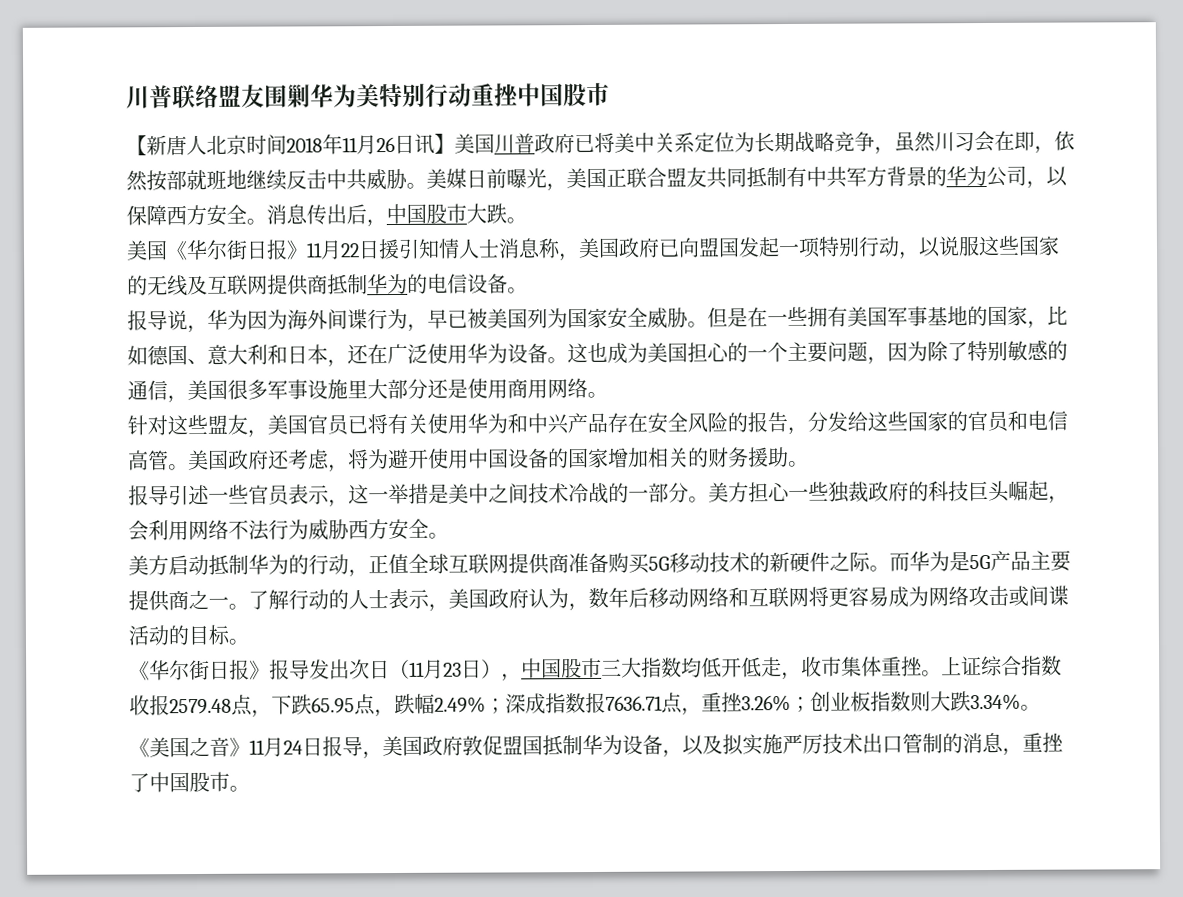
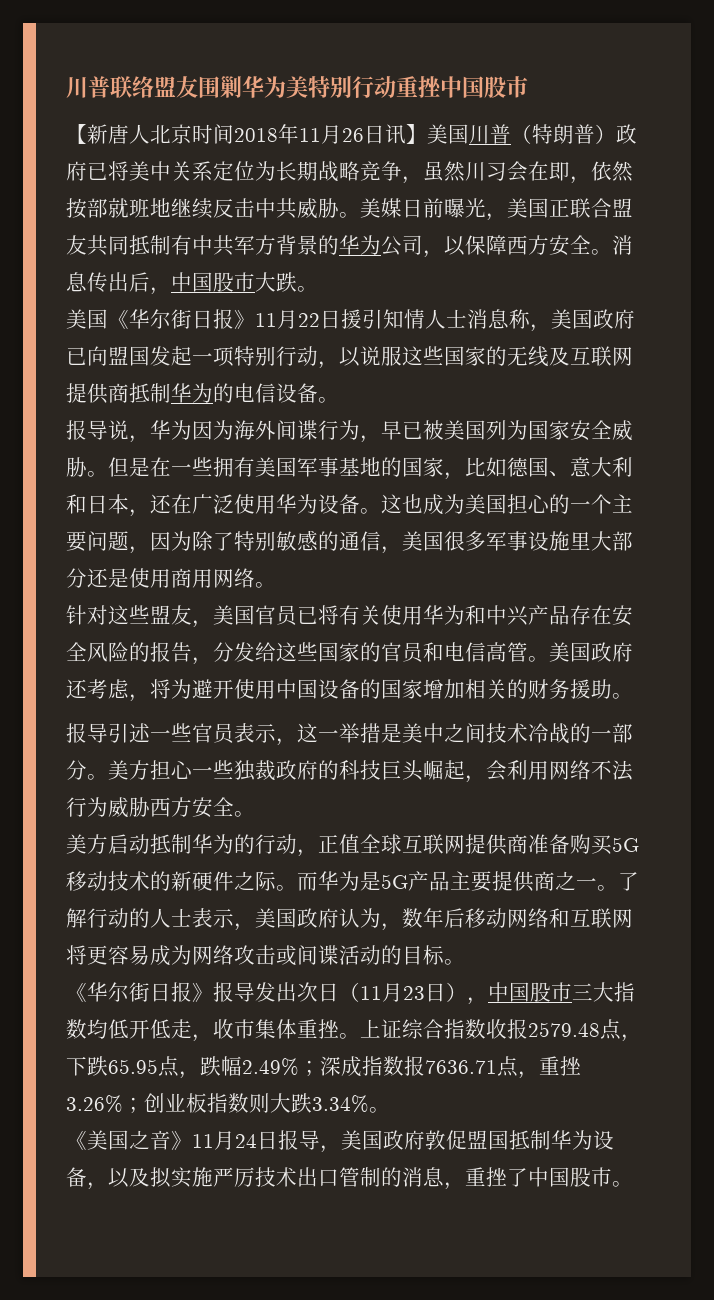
- 【新唐人北京时间2018年11月26日讯】美国川普政府已将美中关系定位为长期战略竞争，虽然川习会在即，依然按部就班地继续反击中共威胁。
+ 【新唐人北京时间2018年11月26日讯】美国川普（特朗普）政府已将美中关系定位为长期战略竞争，虽然川习会在即，依然按部就班地继续反击中共威胁。

